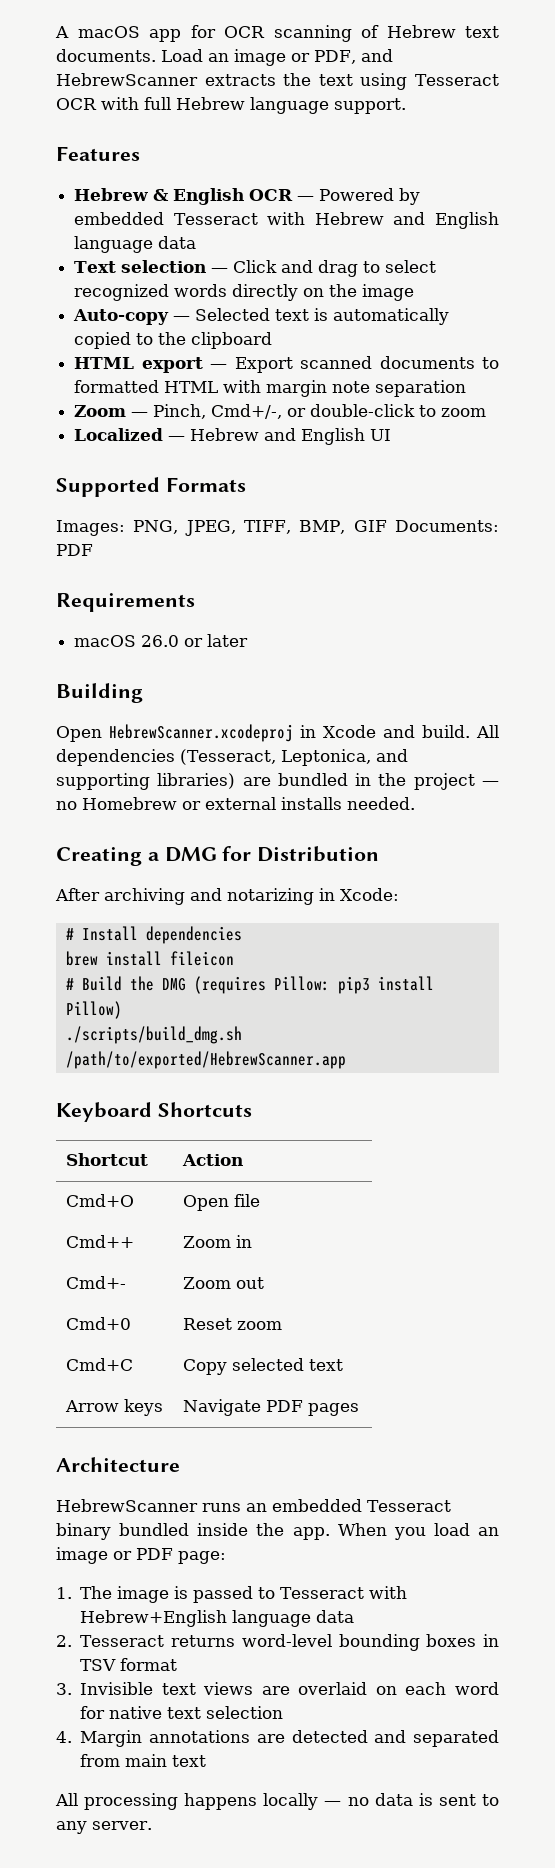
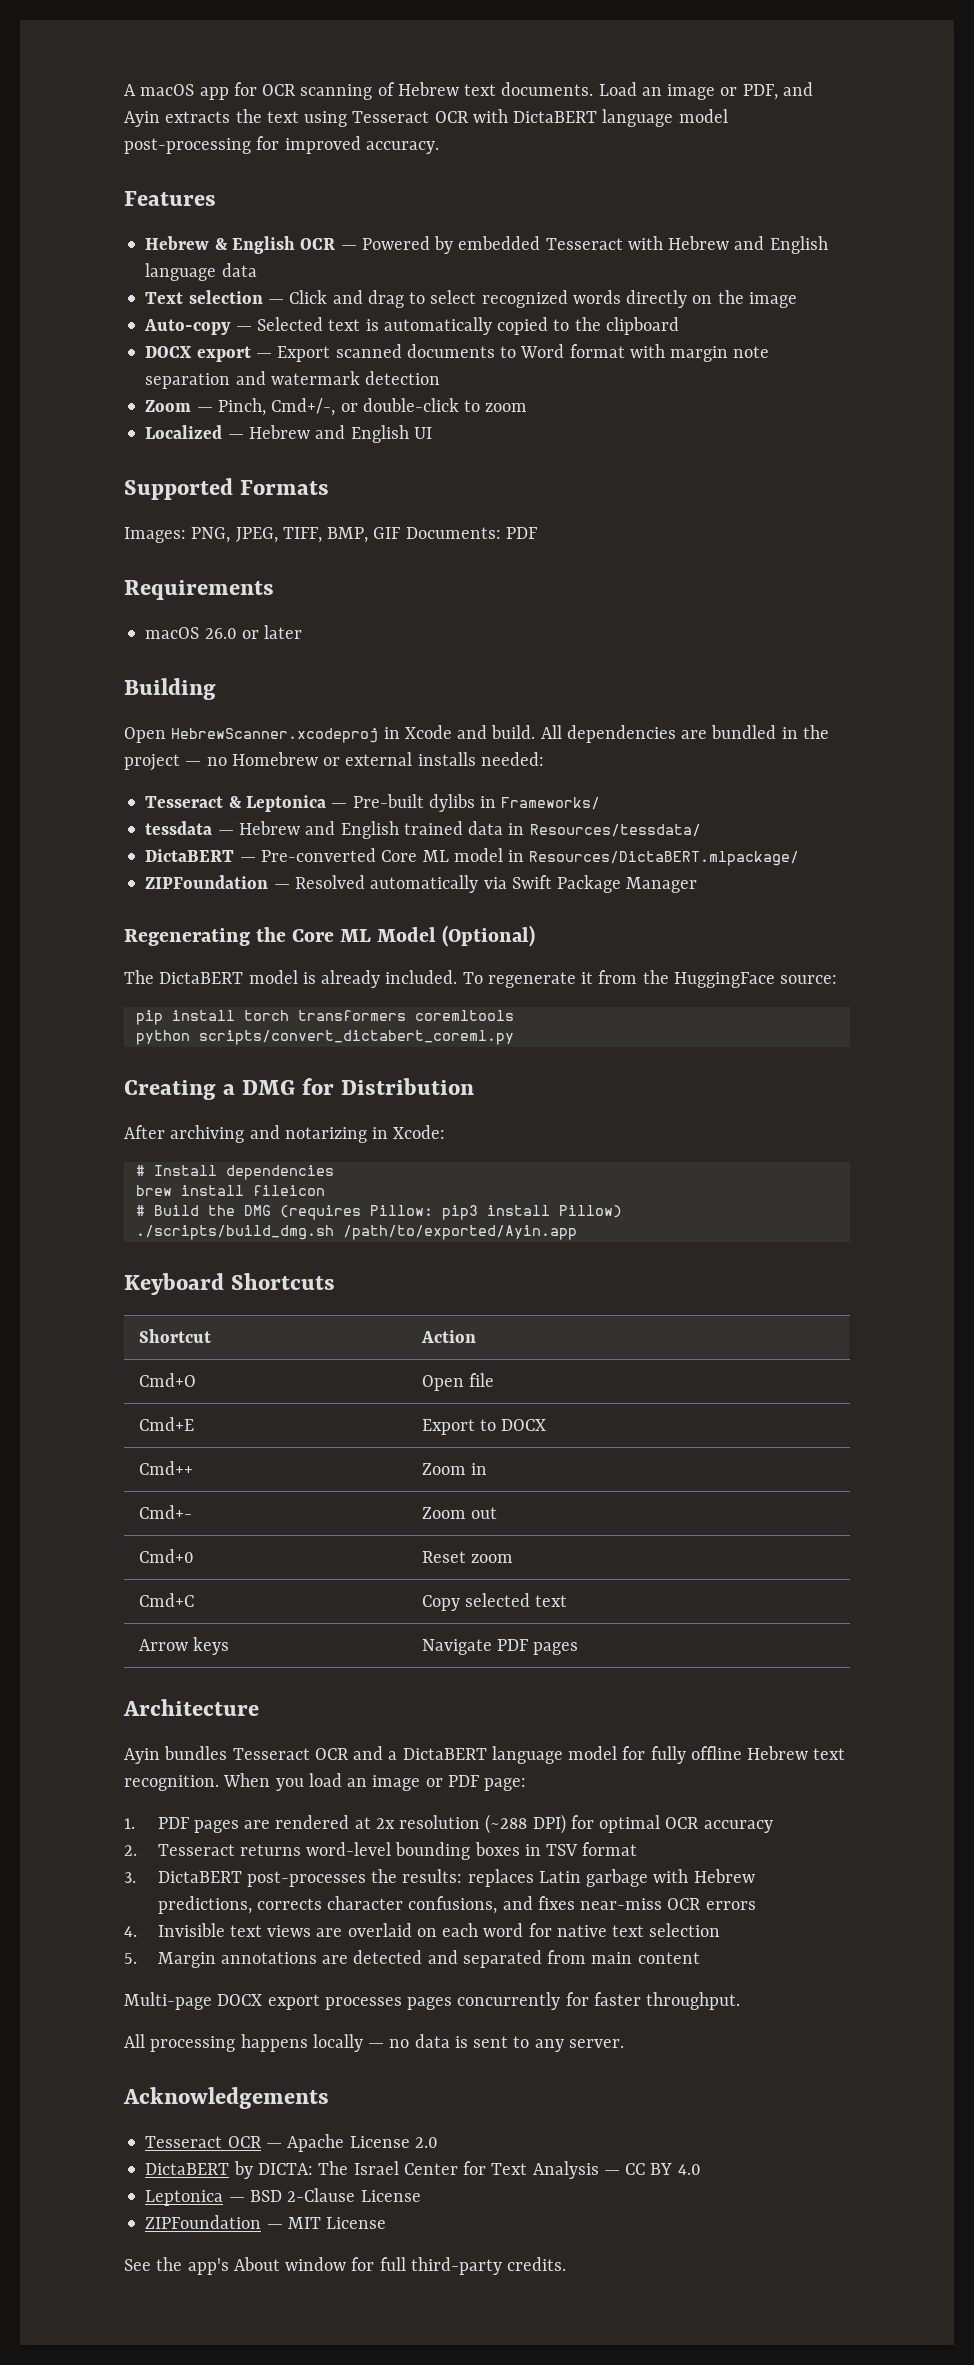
- Load an image or PDF, and HebrewScanner extracts the text using Tesseract OCR with full Hebrew language support.
+ Load an image or PDF, and Ayin extracts the text using Tesseract OCR with DictaBERT language model post-processing for improved accuracy.
- HTML export — Export scanned documents to formatted HTML with margin note separation
+ DOCX export — Export scanned documents to Word format with margin note separation and watermark detection
- All dependencies (Tesseract, Leptonica, and supporting libraries) are bundled in the project — no Homebrew or external installs needed.
+ All dependencies are bundled in the project — no Homebrew or external installs needed:
+ Tesseract & Leptonica — Pre-built dylibs in Frameworks/
+ tessdata — Hebrew and English trained data in Resources/tessdata/
+ DictaBERT — Pre-converted Core ML model in Resources/DictaBERT.mlpackage/
+ ZIPFoundation — Resolved automatically via Swift Package Manager
+ Regenerating the Core ML Model (Optional)
+ The DictaBERT model is already included. To regenerate it from the HuggingFace source:
+ pip install torch transformers coremltools
+ python scripts/convert_dictabert_coreml.py
- ./scripts/build_dmg.sh /path/to/exported/HebrewScanner.app
+ ./scripts/build_dmg.sh /path/to/exported/Ayin.app
+ Cmd+E | Export to DOCX
- HebrewScanner runs an embedded Tesseract binary bundled inside the app.
+ Ayin bundles Tesseract OCR and a DictaBERT language model for fully offline Hebrew text recognition.
- 1. The image is passed to Tesseract with Hebrew+English language data
+ 1. PDF pages are rendered at 2x resolution (~288 DPI) for optimal OCR accuracy
- 3. Invisible text views are overlaid on each word for native text selection
+ 3. DictaBERT post-processes the results: replaces Latin garbage with Hebrew predictions, corrects character confusions, and fixes near-miss OCR errors
+ 4. Invisible text views are overlaid on each word for native text selection
- 4. Margin annotations are detected and separated from main text
+ 5. Margin annotations are detected and separated from main content
+ Multi-page DOCX export processes pages concurrently for faster throughput.
+ Acknowledgements
+ Tesseract OCR — Apache License 2.0
+ DictaBERT by DICTA: The Israel Center for Text Analysis — CC BY 4.0
+ Leptonica — BSD 2-Clause License
+ ZIPFoundation — MIT License
+ See the app's About window for full third-party credits.

